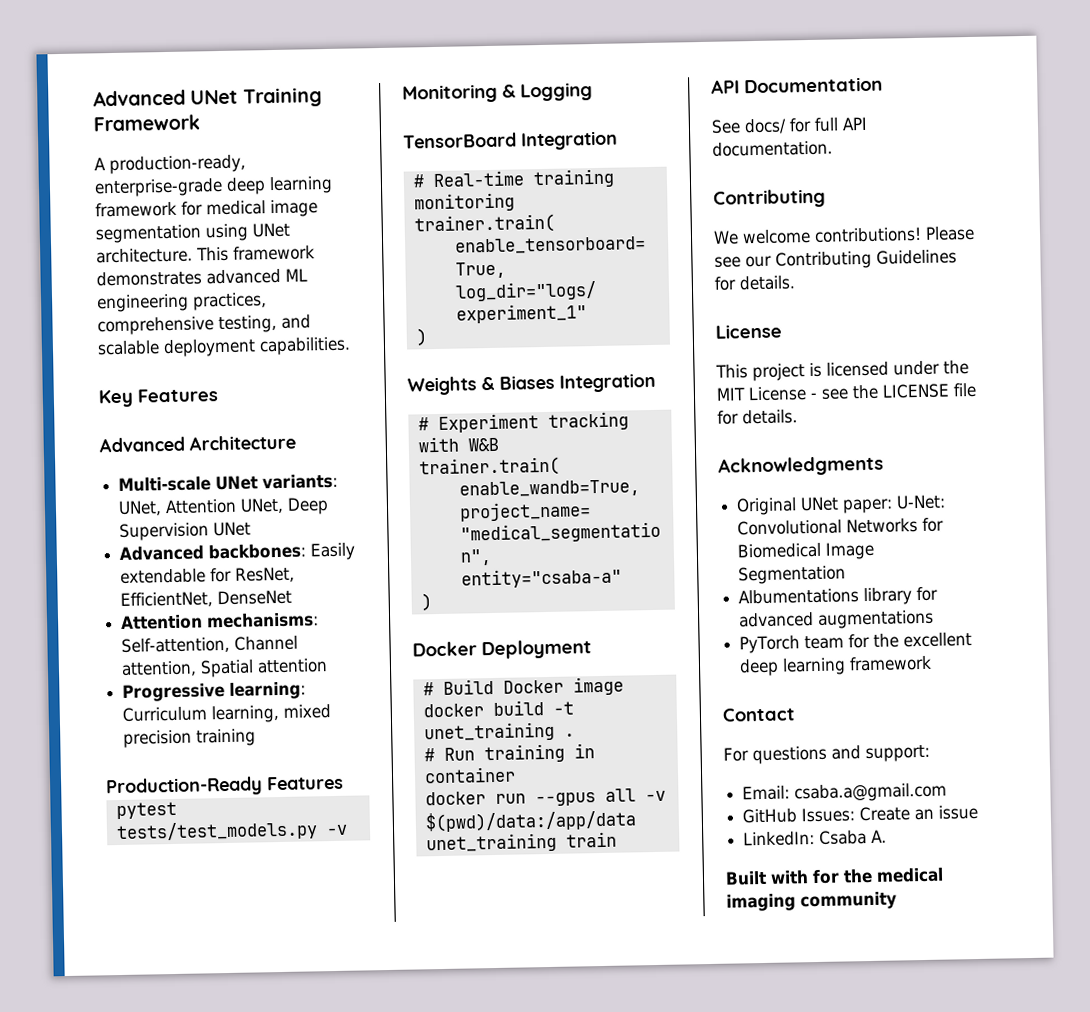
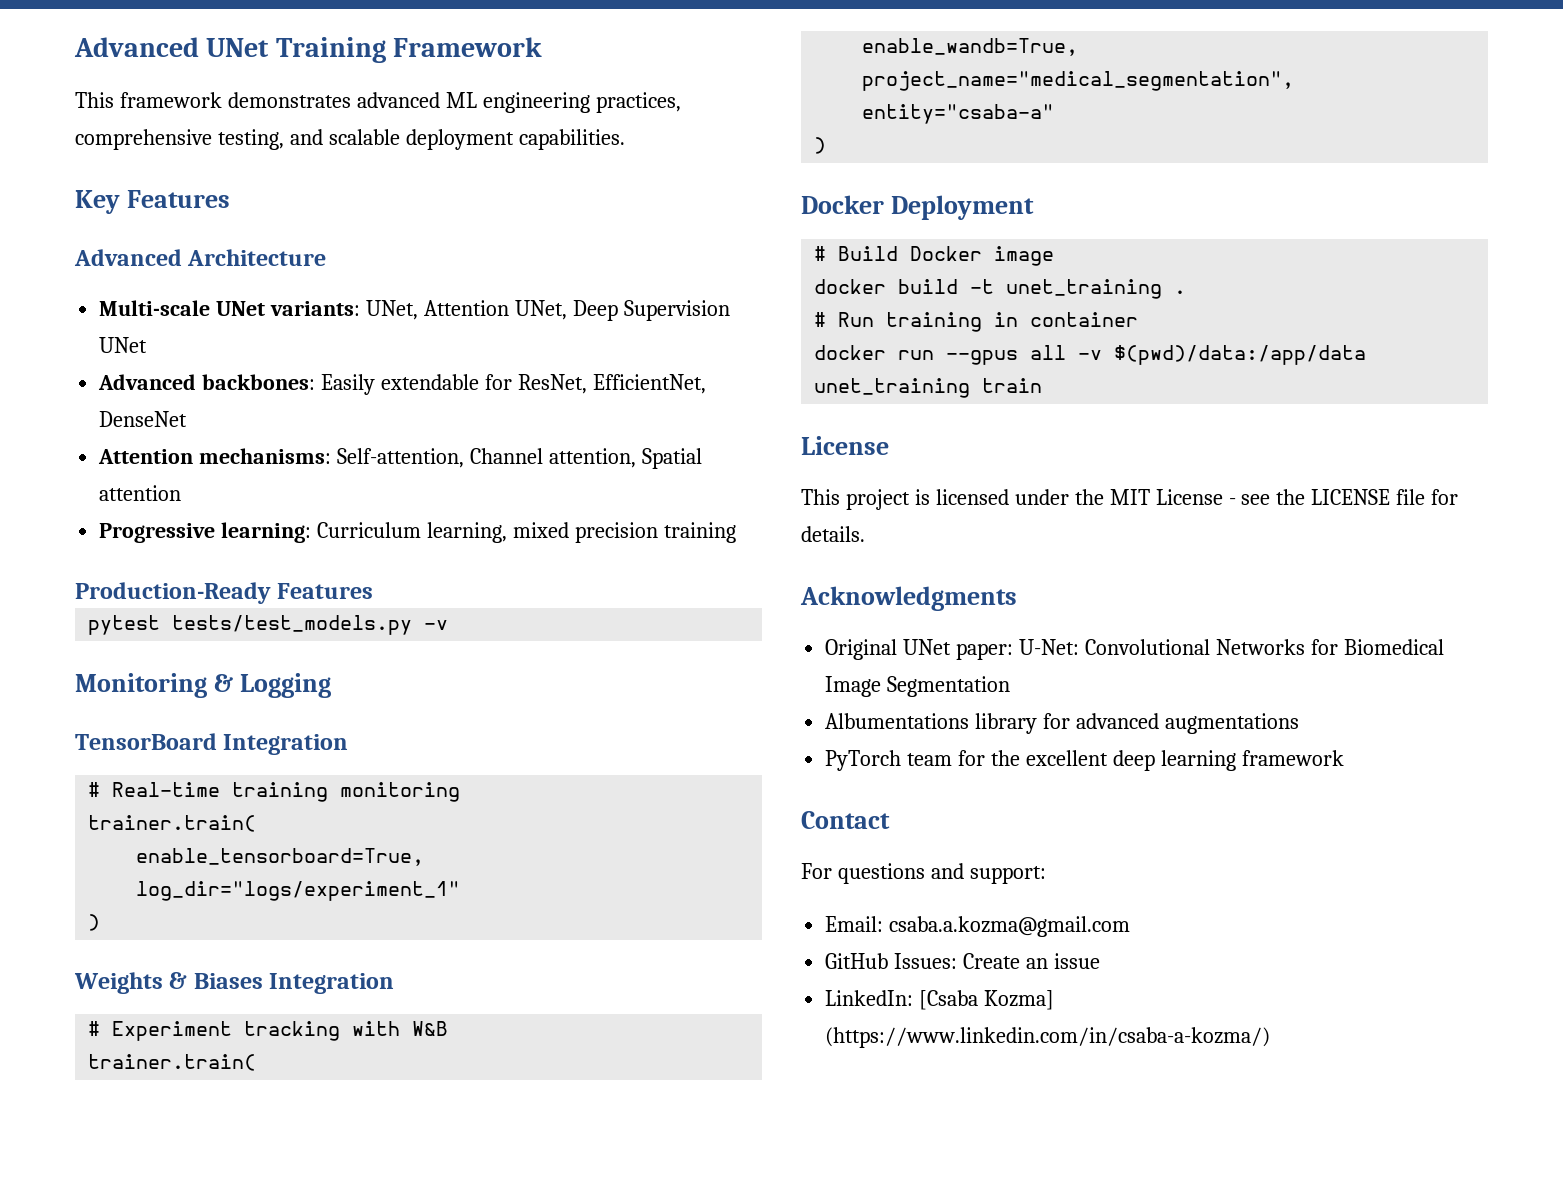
- A production-ready, enterprise-grade deep learning framework for medical image segmentation using UNet architecture.
- API Documentation
- See docs/ for full API documentation.
- Contributing
- We welcome contributions! Please see our Contributing Guidelines for details.
- Email: csaba.a@gmail.com
+ Email: csaba.a.kozma@gmail.com
- LinkedIn: Csaba A.
- Built with for the medical imaging community
+ LinkedIn: [Csaba Kozma] (https://www.linkedin.com/in/csaba-a-kozma/)

